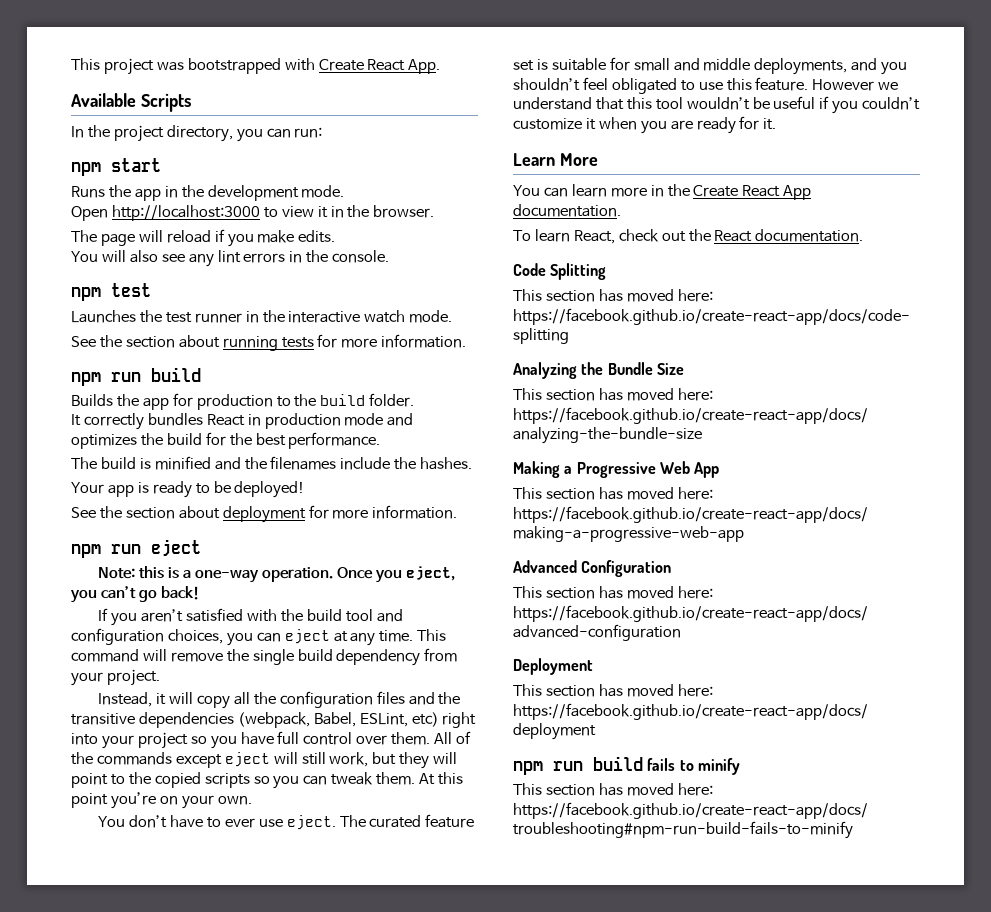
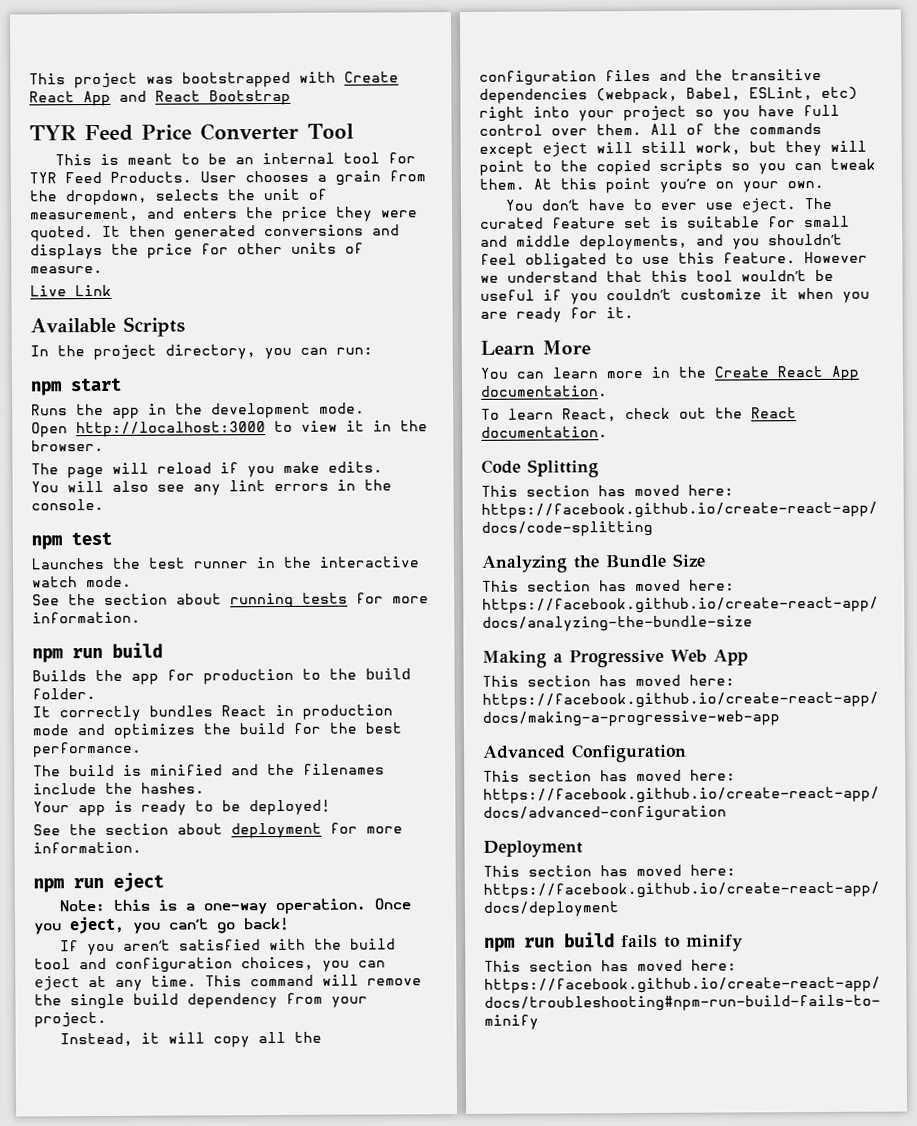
- This project was bootstrapped with Create React App.
+ This project was bootstrapped with Create React App and React Bootstrap
+ TYR Feed Price Converter Tool
+ This is meant to be an internal tool for TYR Feed Products. User chooses a grain from the dropdown, selects the unit of measurement, and enters the price they were quoted. It then generated conversions and displays the price for other units of measure.
+ Live Link

